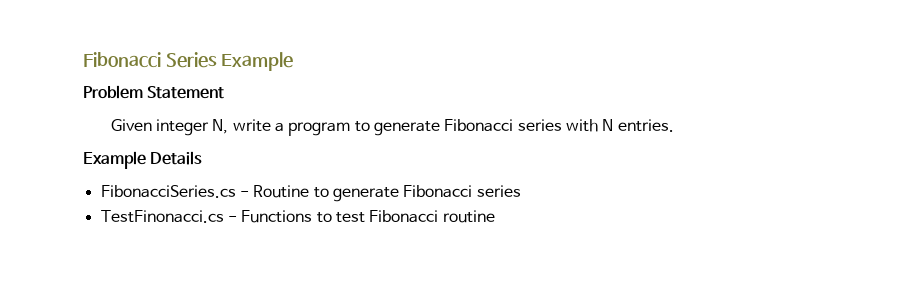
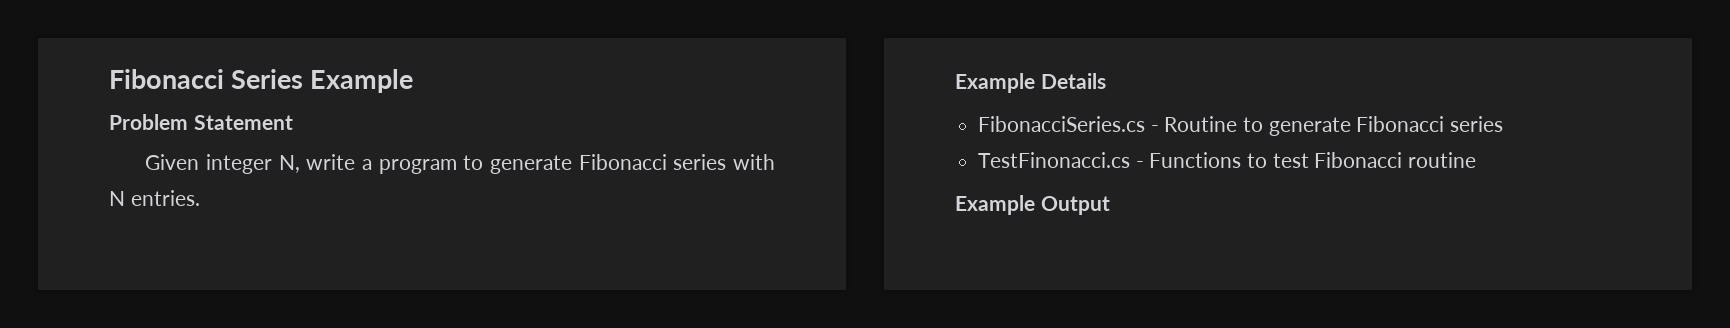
+ Example Output

